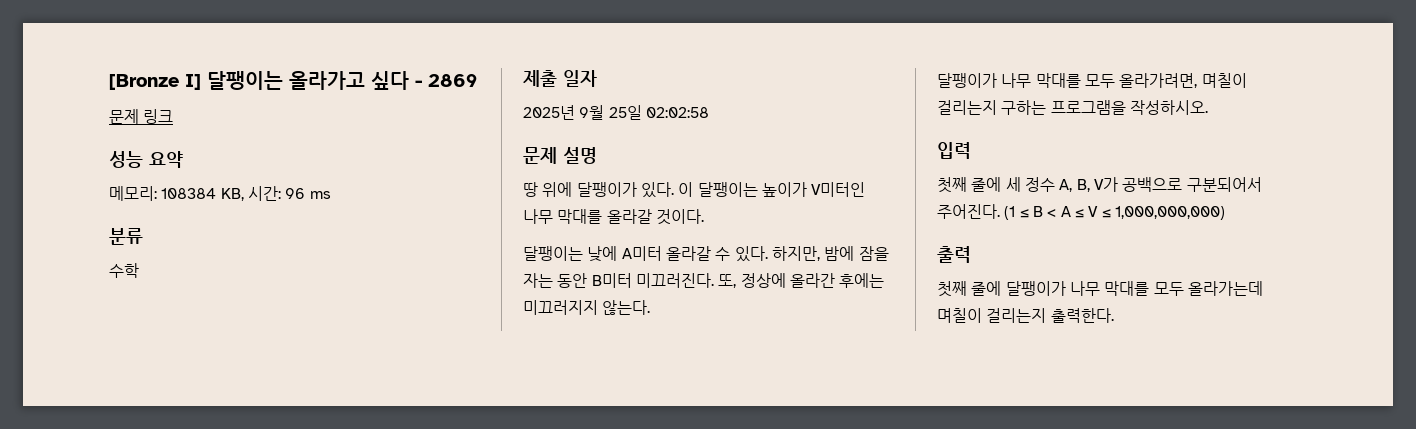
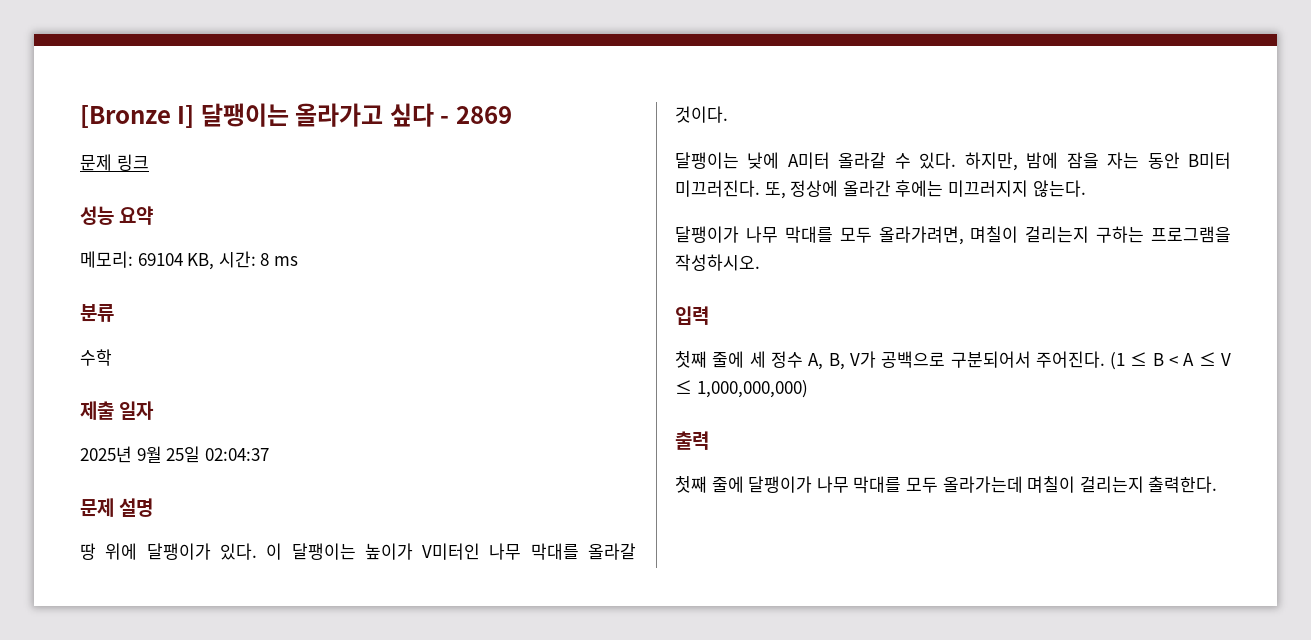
- 메모리: 108384 KB, 시간: 96 ms
+ 메모리: 69104 KB, 시간: 8 ms
- 2025년 9월 25일 02:02:58
+ 2025년 9월 25일 02:04:37

